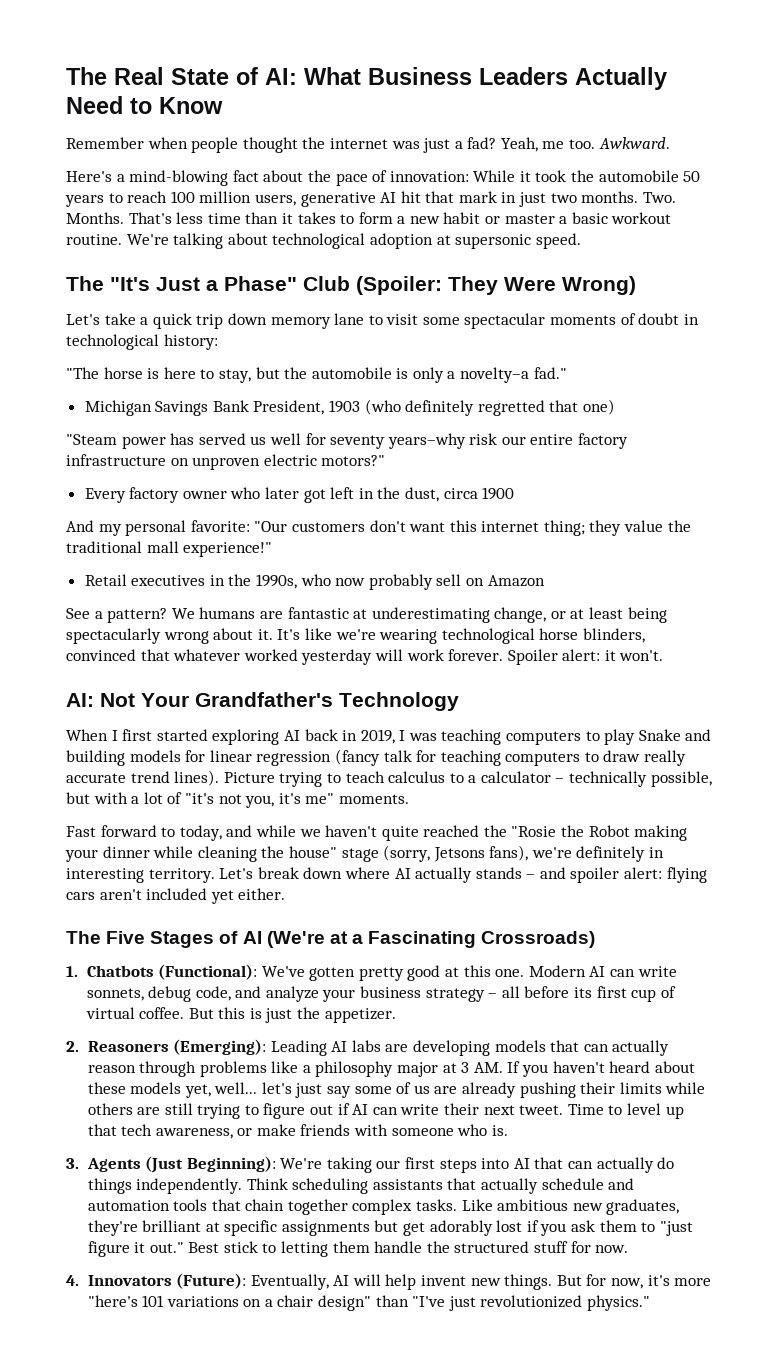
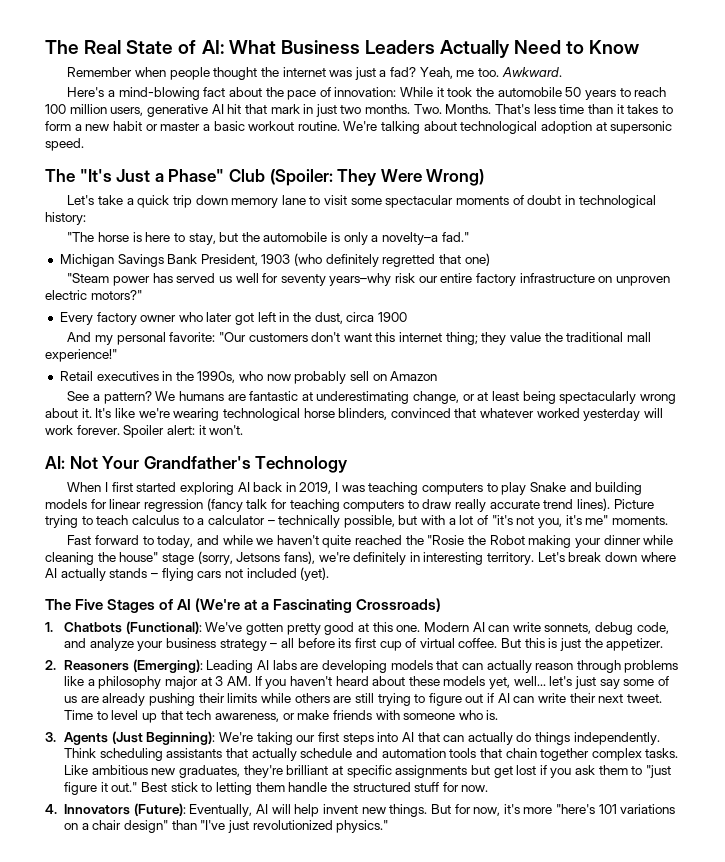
- Let's break down where AI actually stands – and spoiler alert: flying cars aren't included yet either.
+ Let's break down where AI actually stands – flying cars not included (yet).
- Like ambitious new graduates, they're brilliant at specific assignments but get adorably lost if you ask them to "just figure it out."
+ Like ambitious new graduates, they're brilliant at specific assignments but get lost if you ask them to "just figure it out."

